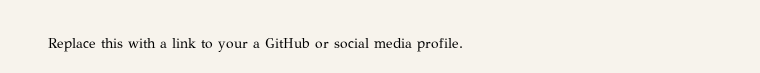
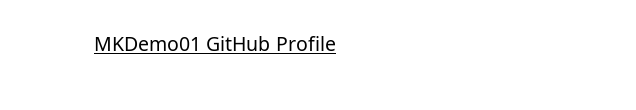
- Replace this with a link to your a GitHub or social media profile.
+ MKDemo01 GitHub Profile

